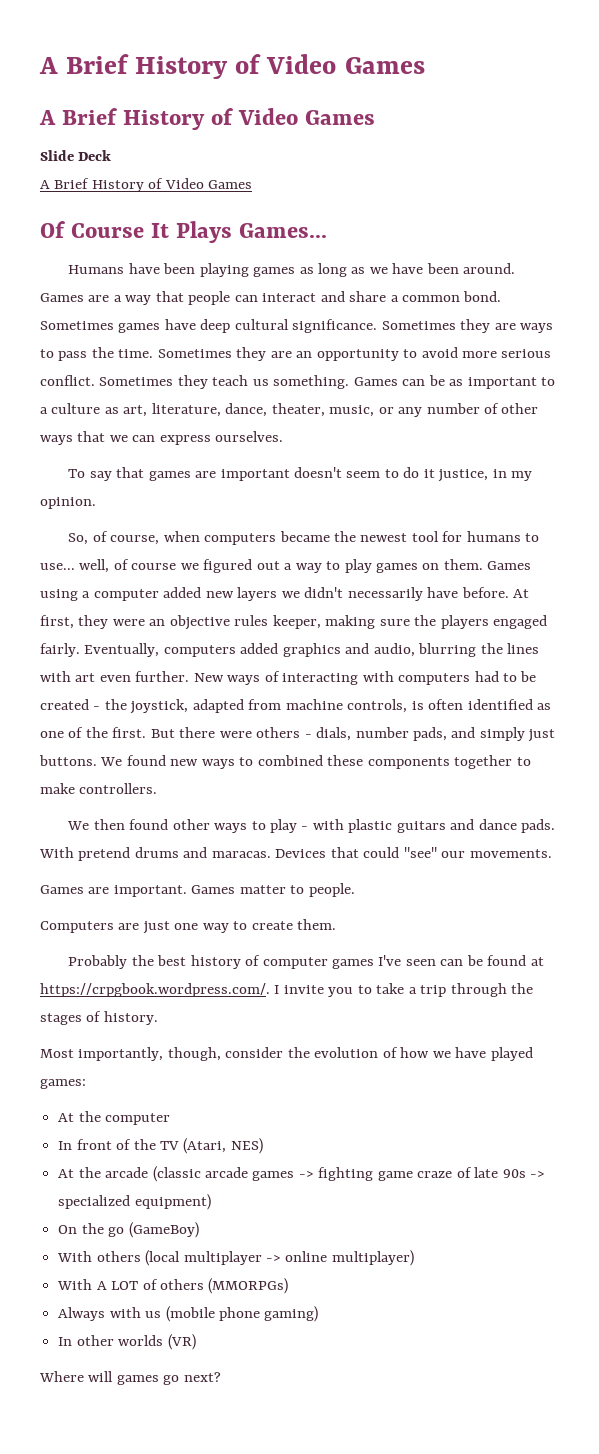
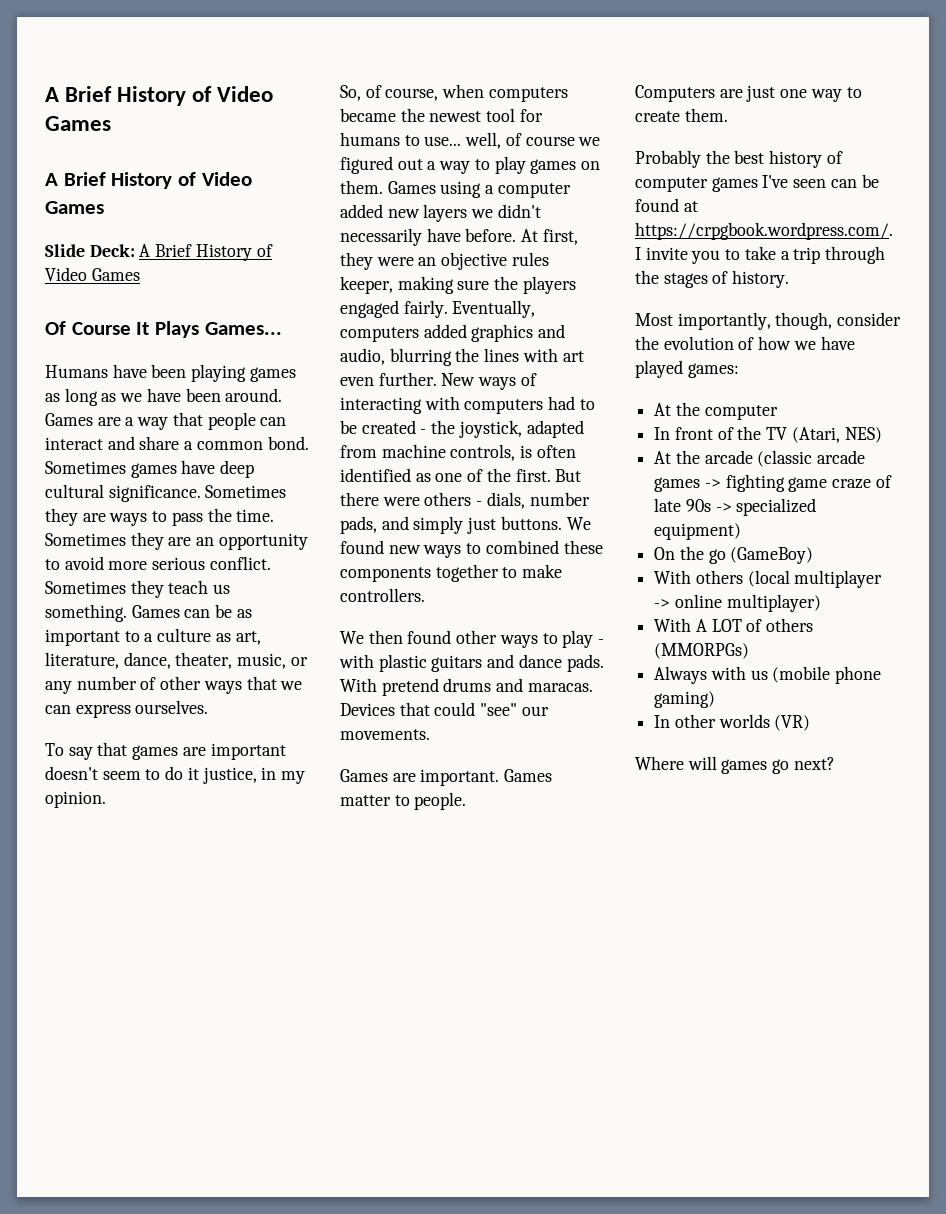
- Slide Deck
- A Brief History of Video Games
+ Slide Deck: A Brief History of Video Games

